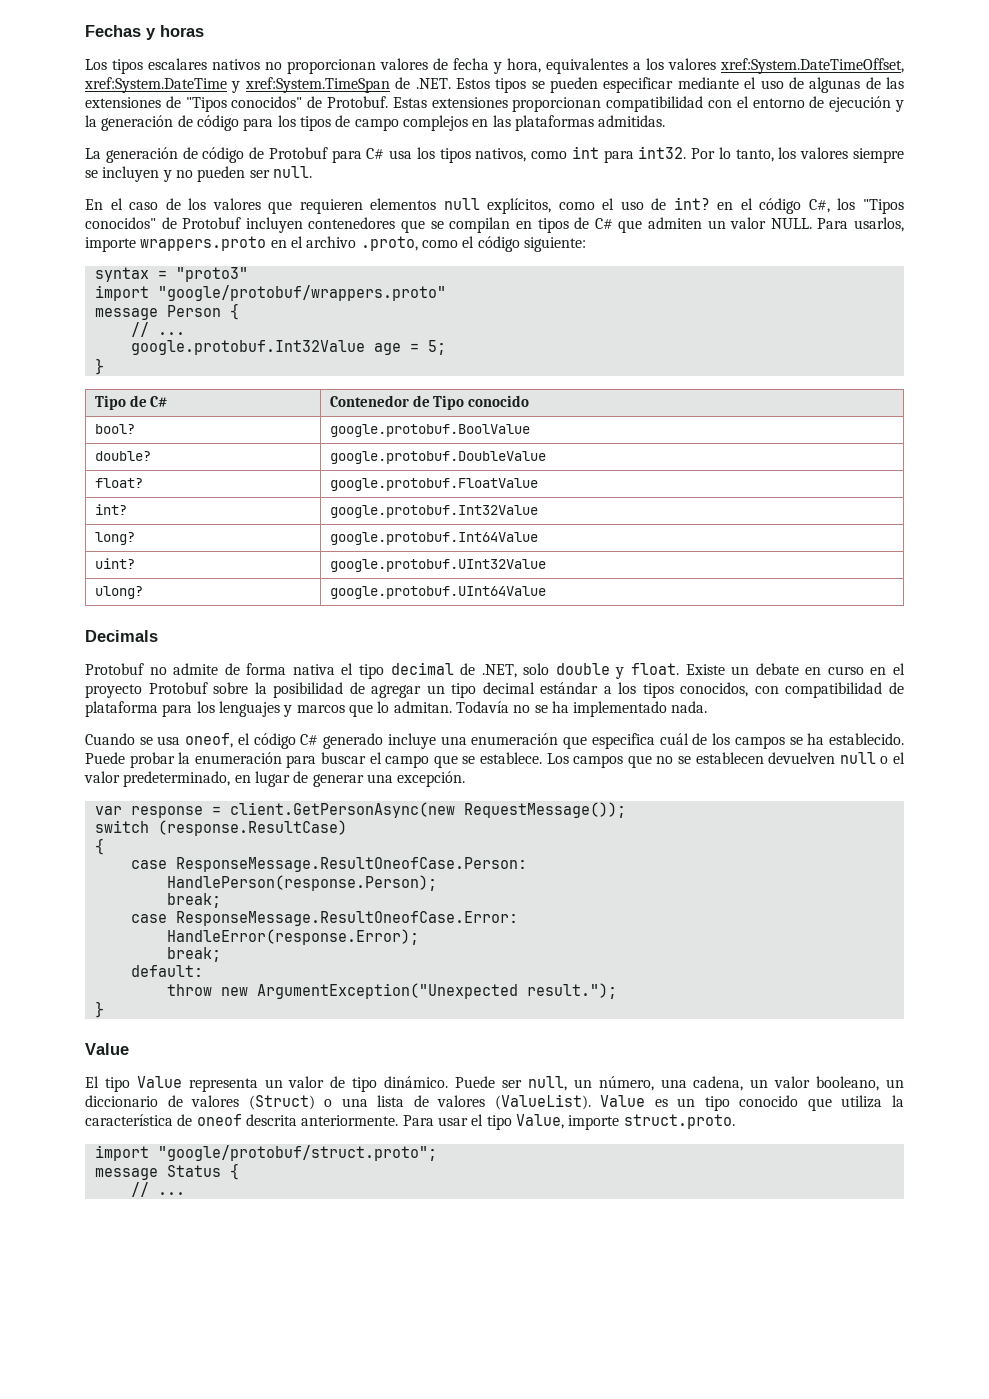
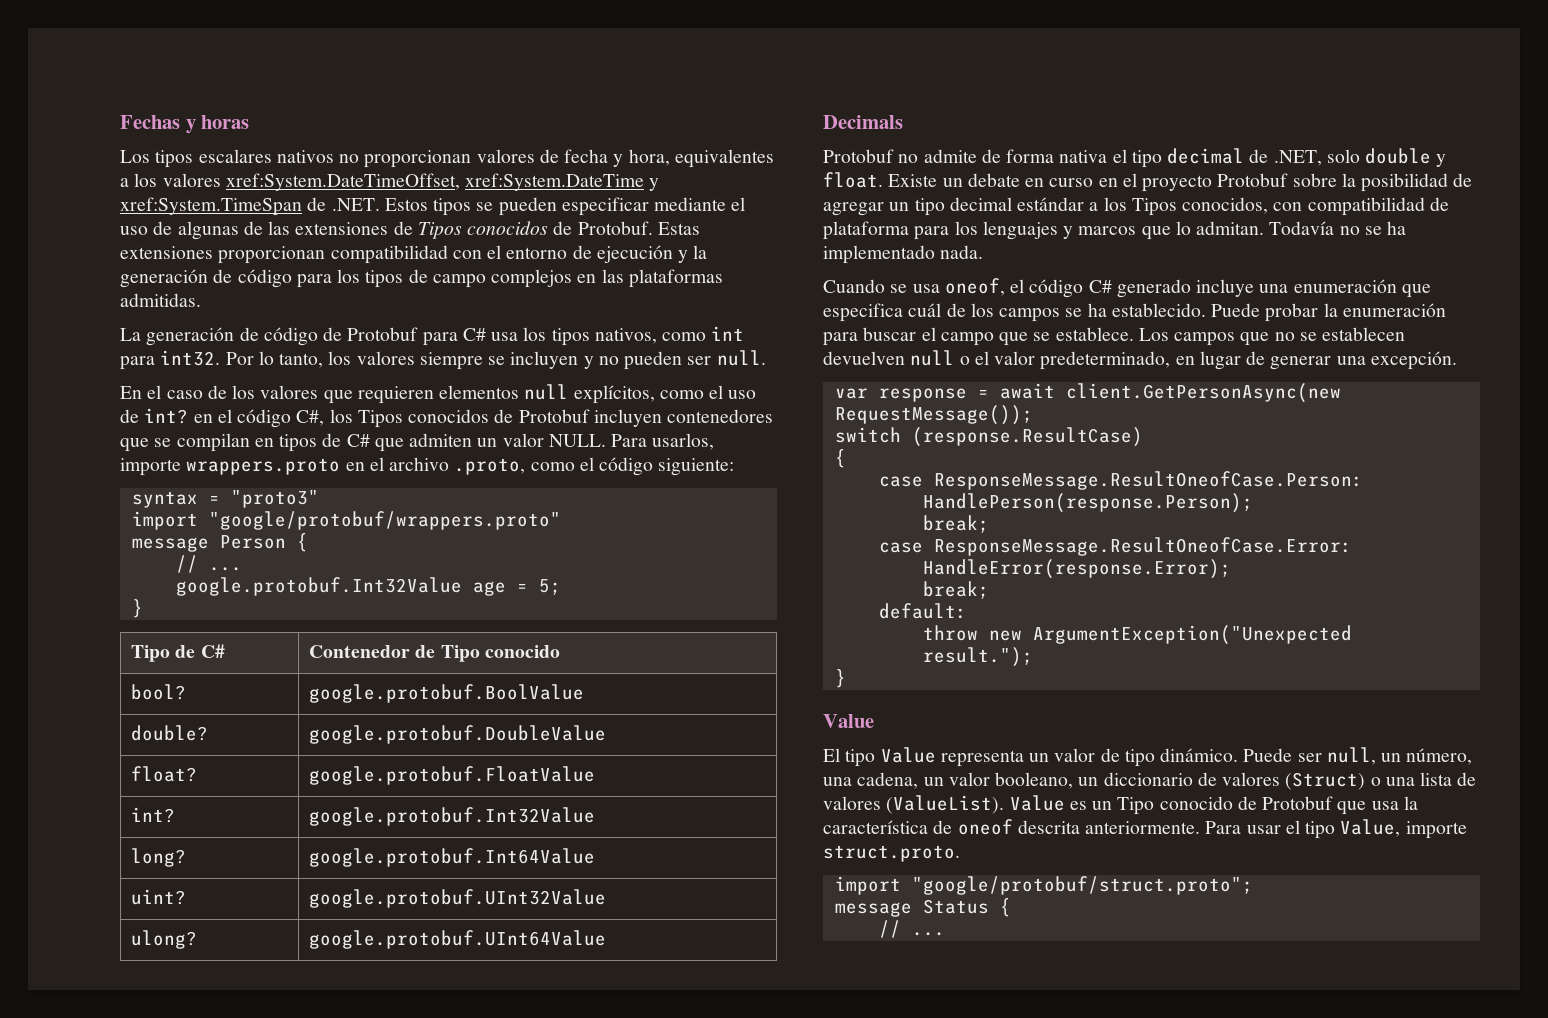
- Los tipos escalares nativos no proporcionan valores de fecha y hora, equivalentes a los valores xref:System.DateTimeOffset, xref:System.DateTime y xref:System.TimeSpan de .NET. Estos tipos se pueden especificar mediante el uso de algunas de las extensiones de "Tipos conocidos" de Protobuf.
+ Los tipos escalares nativos no proporcionan valores de fecha y hora, equivalentes a los valores xref:System.DateTimeOffset, xref:System.DateTime y xref:System.TimeSpan de .NET. Estos tipos se pueden especificar mediante el uso de algunas de las extensiones de Tipos conocidos de Protobuf.
- En el caso de los valores que requieren elementos null explícitos, como el uso de int? en el código C#, los "Tipos conocidos" de Protobuf incluyen contenedores que se compilan en tipos de C# que admiten un valor NULL.
+ En el caso de los valores que requieren elementos null explícitos, como el uso de int? en el código C#, los Tipos conocidos de Protobuf incluyen contenedores que se compilan en tipos de C# que admiten un valor NULL.
- Existe un debate en curso en el proyecto Protobuf sobre la posibilidad de agregar un tipo decimal estándar a los tipos conocidos, con compatibilidad de plataforma para los lenguajes y marcos que lo admitan.
+ Existe un debate en curso en el proyecto Protobuf sobre la posibilidad de agregar un tipo decimal estándar a los Tipos conocidos, con compatibilidad de plataforma para los lenguajes y marcos que lo admitan.
- var response = client.GetPersonAsync(new RequestMessage());
+ var response = await client.GetPersonAsync(new RequestMessage());
- Value es un tipo conocido que utiliza la característica de oneof descrita anteriormente.
+ Value es un Tipo conocido de Protobuf que usa la característica de oneof descrita anteriormente.

